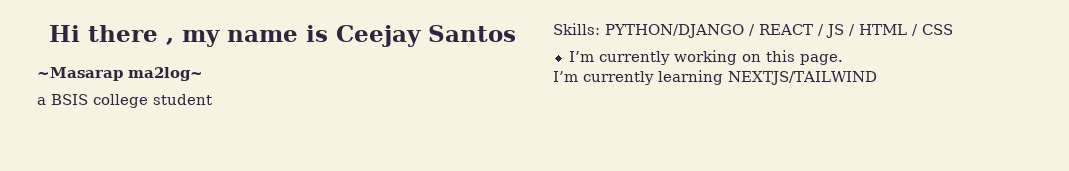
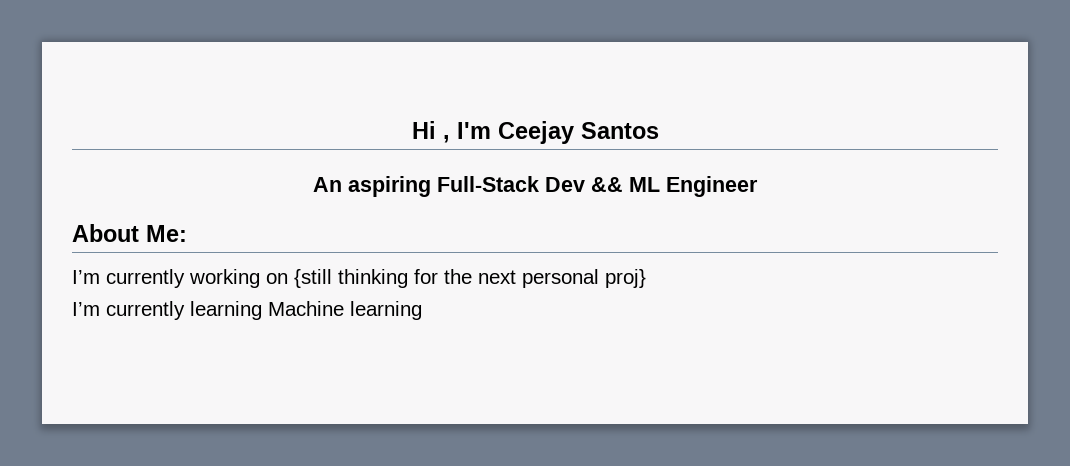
- Hi there , my name is Ceejay Santos
- ~Masarap ma2log~
- a BSIS college student
- Skills: PYTHON/DJANGO / REACT / JS / HTML / CSS
- I’m currently working on this page.
+ Hi , I'm Ceejay Santos
+ An aspiring Full-Stack Dev && ML Engineer
+ About Me:
+ I’m currently working on {still thinking for the next personal proj}
- I’m currently learning NEXTJS/TAILWIND
+ I’m currently learning Machine learning

